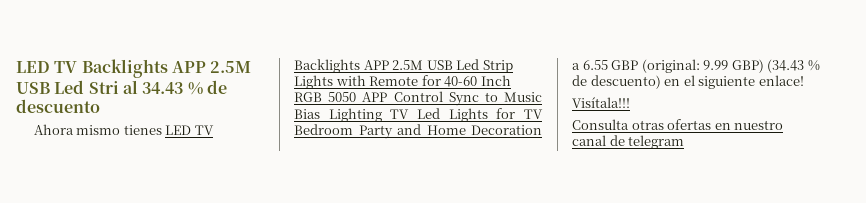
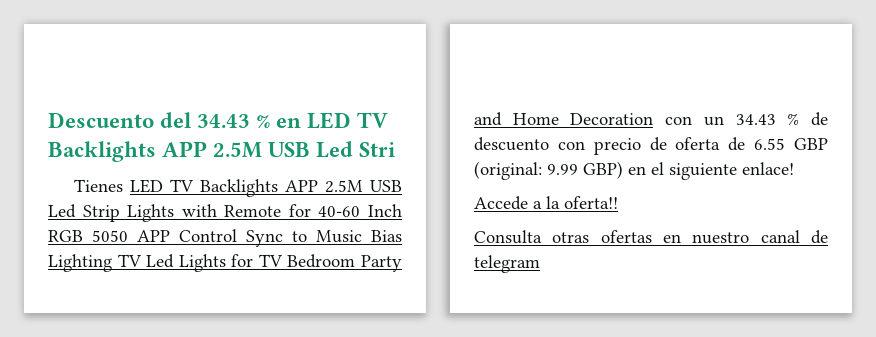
- LED TV Backlights APP 2.5M USB Led Stri al 34.43 % de descuento
- Ahora mismo tienes LED TV Backlights APP 2.5M USB Led Strip Lights with Remote for 40-60 Inch RGB 5050 APP Control Sync to Music Bias Lighting TV Led Lights for TV Bedroom Party and Home Decoration a 6.55 GBP (original: 9.99 GBP) (34.43 % de descuento) en el siguiente enlace!
+ Descuento del 34.43 % en LED TV Backlights APP 2.5M USB Led Stri
+ Tienes LED TV Backlights APP 2.5M USB Led Strip Lights with Remote for 40-60 Inch RGB 5050 APP Control Sync to Music Bias Lighting TV Led Lights for TV Bedroom Party and Home Decoration con un 34.43 % de descuento con precio de oferta de 6.55 GBP (original: 9.99 GBP) en el siguiente enlace!
- Visítala!!!
+ Accede a la oferta!!

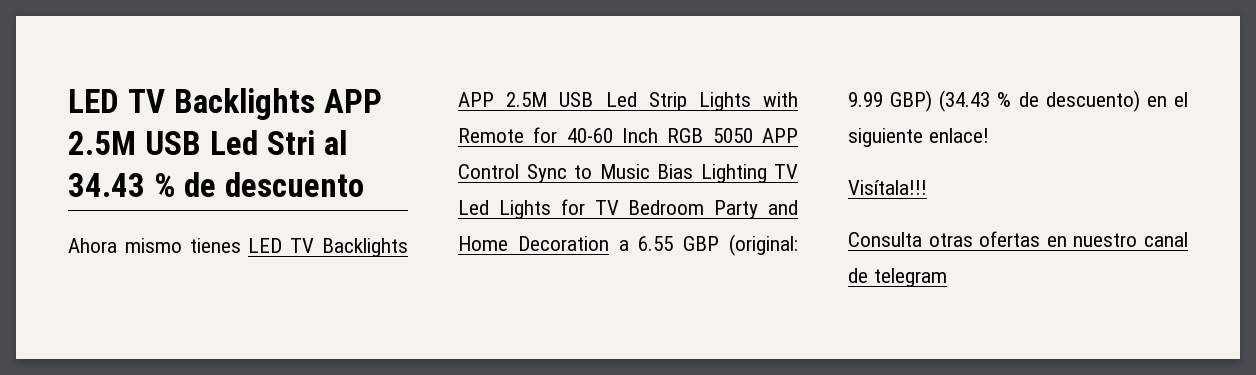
- Descuento del 34.43 % en LED TV Backlights APP 2.5M USB Led Stri
- Tienes LED TV Backlights APP 2.5M USB Led Strip Lights with Remote for 40-60 Inch RGB 5050 APP Control Sync to Music Bias Lighting TV Led Lights for TV Bedroom Party and Home Decoration con un 34.43 % de descuento con precio de oferta de 6.55 GBP (original: 9.99 GBP) en el siguiente enlace!
+ LED TV Backlights APP 2.5M USB Led Stri al 34.43 % de descuento
+ Ahora mismo tienes LED TV Backlights APP 2.5M USB Led Strip Lights with Remote for 40-60 Inch RGB 5050 APP Control Sync to Music Bias Lighting TV Led Lights for TV Bedroom Party and Home Decoration a 6.55 GBP (original: 9.99 GBP) (34.43 % de descuento) en el siguiente enlace!
- Accede a la oferta!!
+ Visítala!!!

